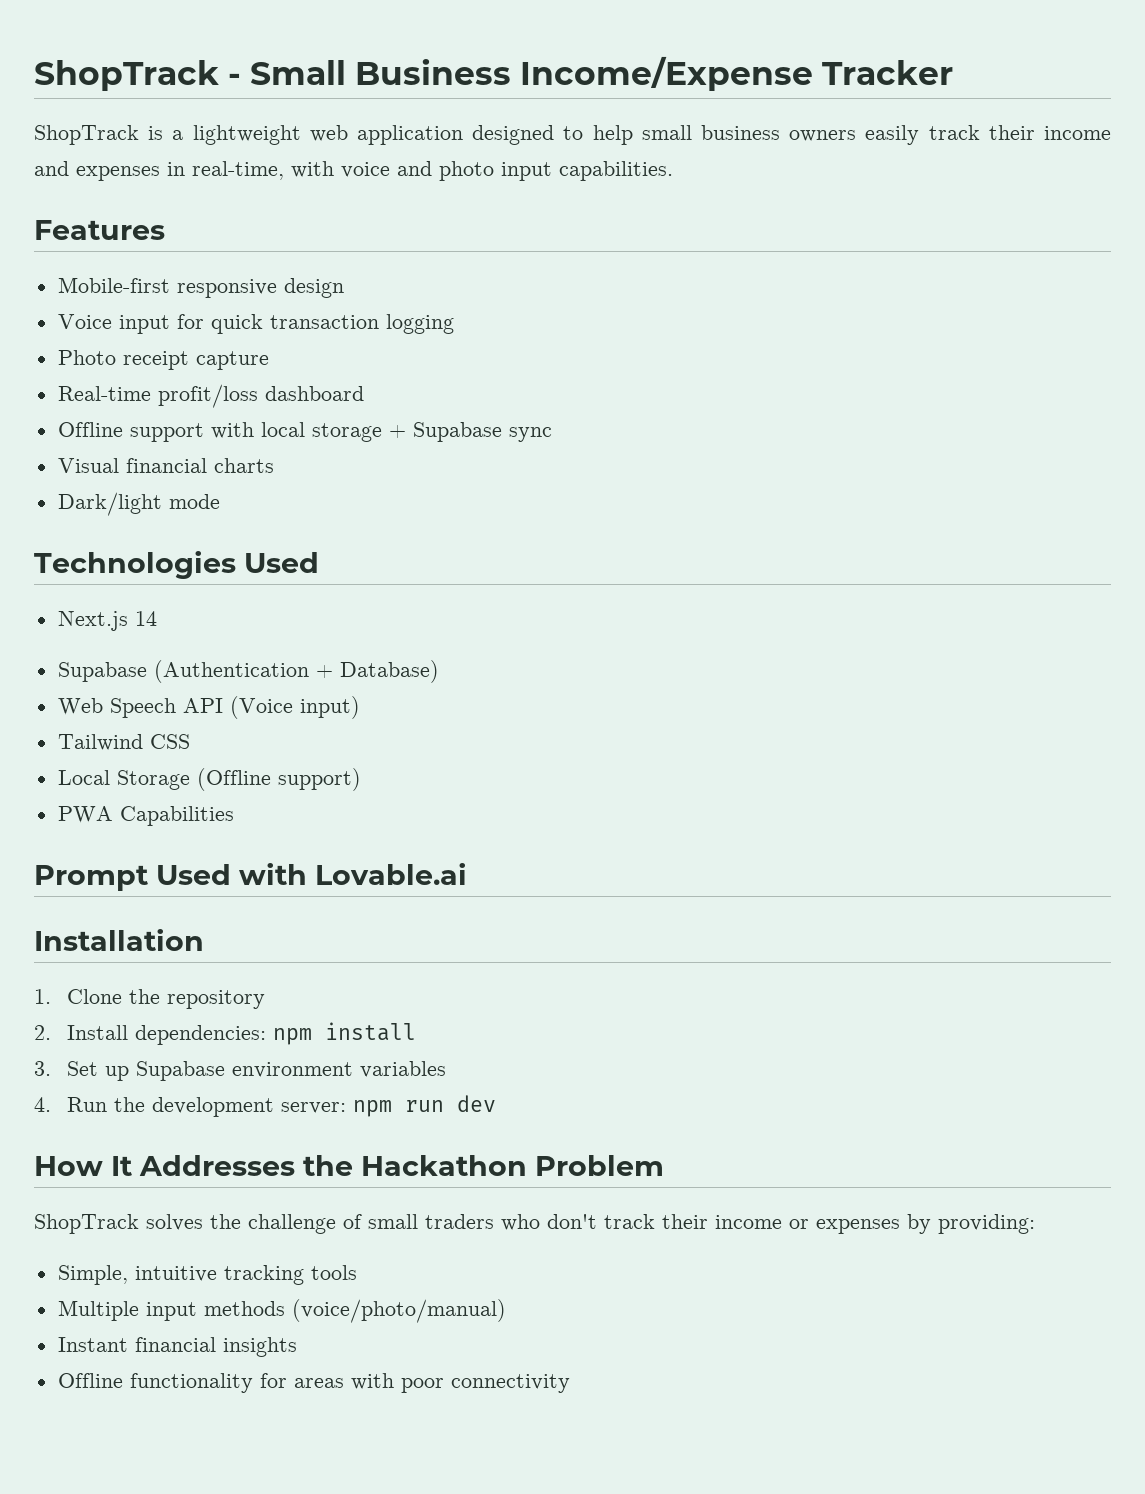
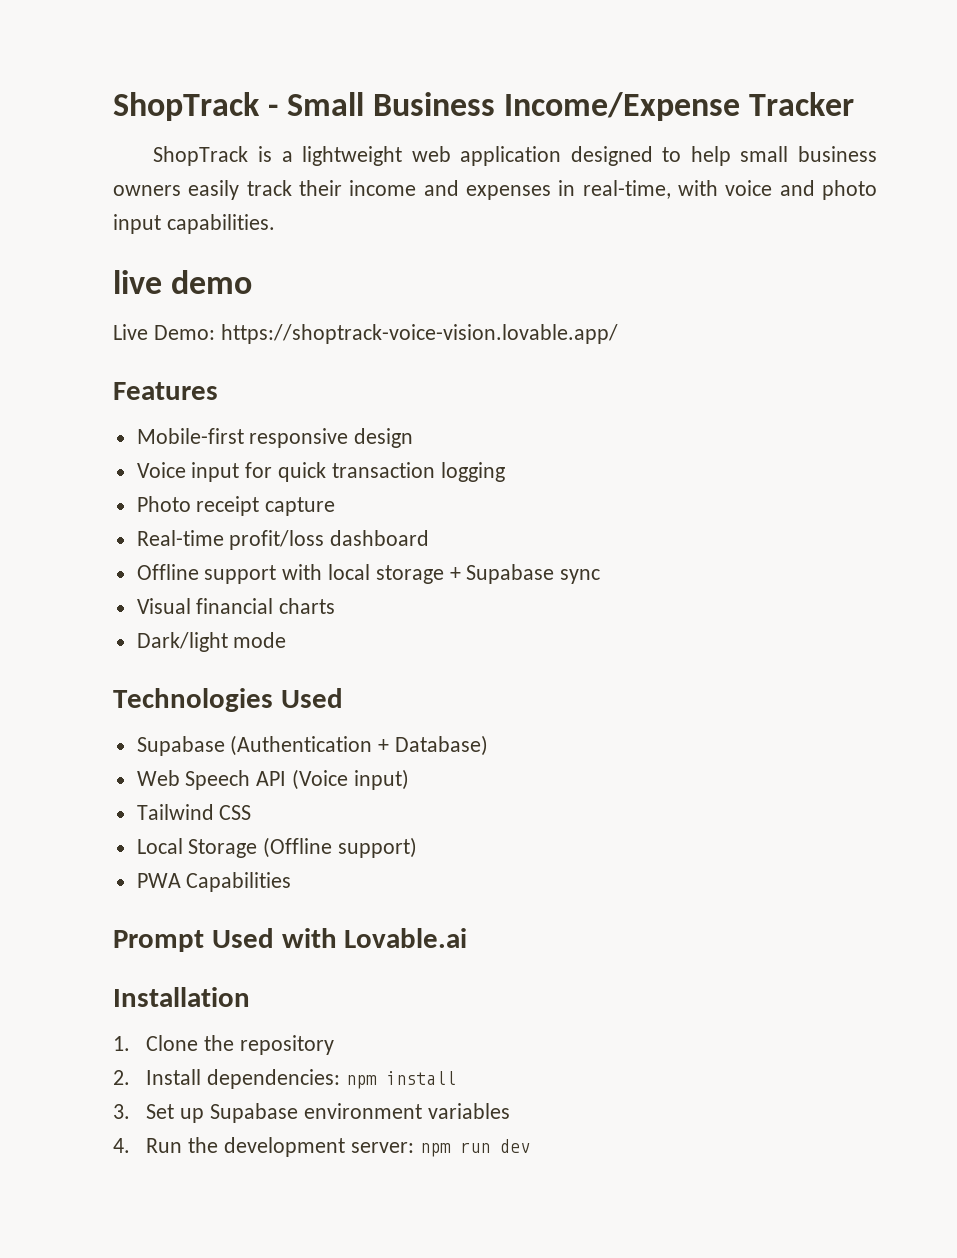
+ live demo
+ Live Demo: https://shoptrack-voice-vision.lovable.app/
- Next.js 14
- How It Addresses the Hackathon Problem
- ShopTrack solves the challenge of small traders who don't track their income or expenses by providing:
- Simple, intuitive tracking tools
- Multiple input methods (voice/photo/manual)
- Instant financial insights
- Offline functionality for areas with poor connectivity

